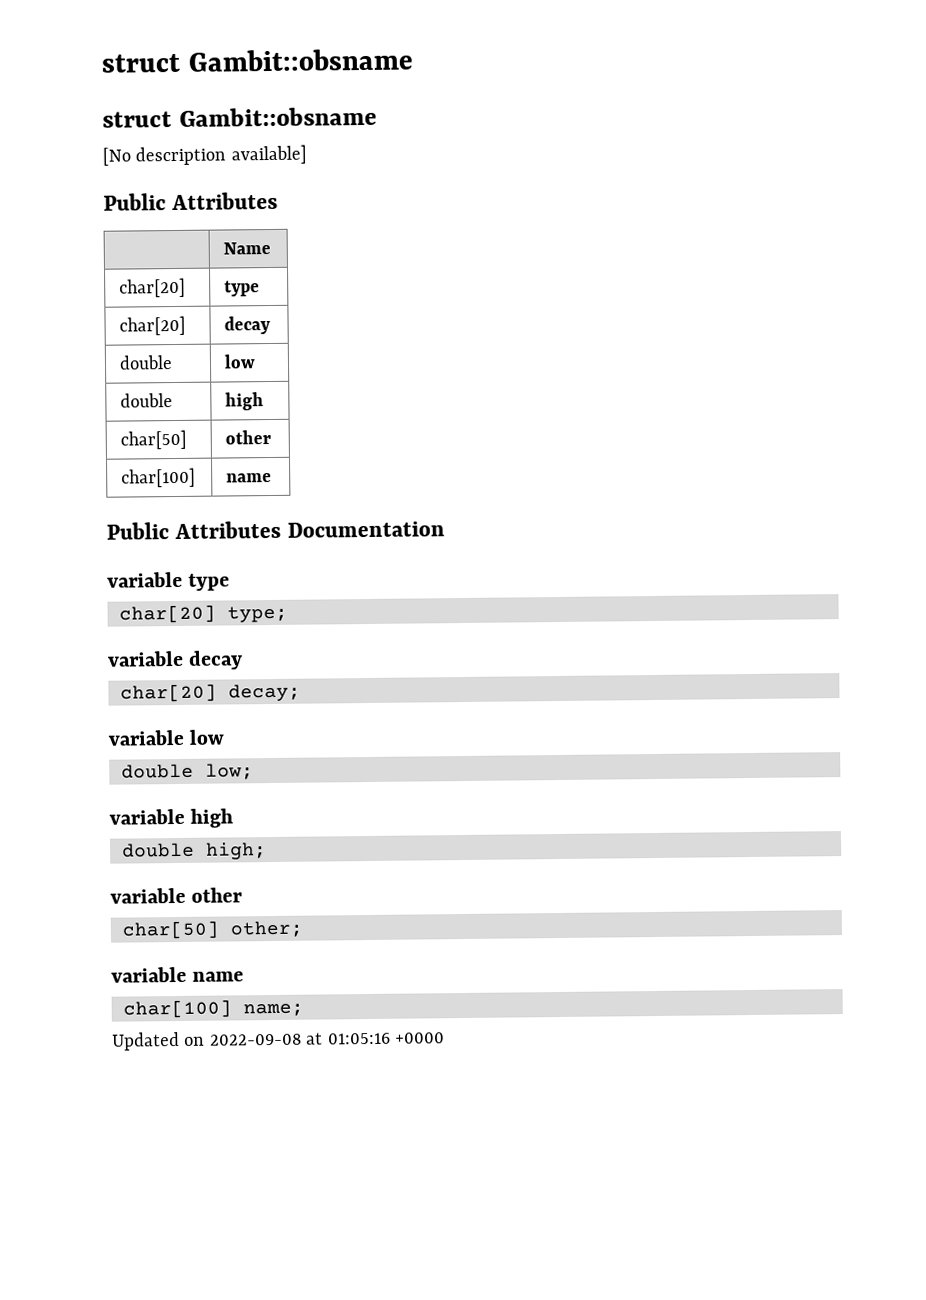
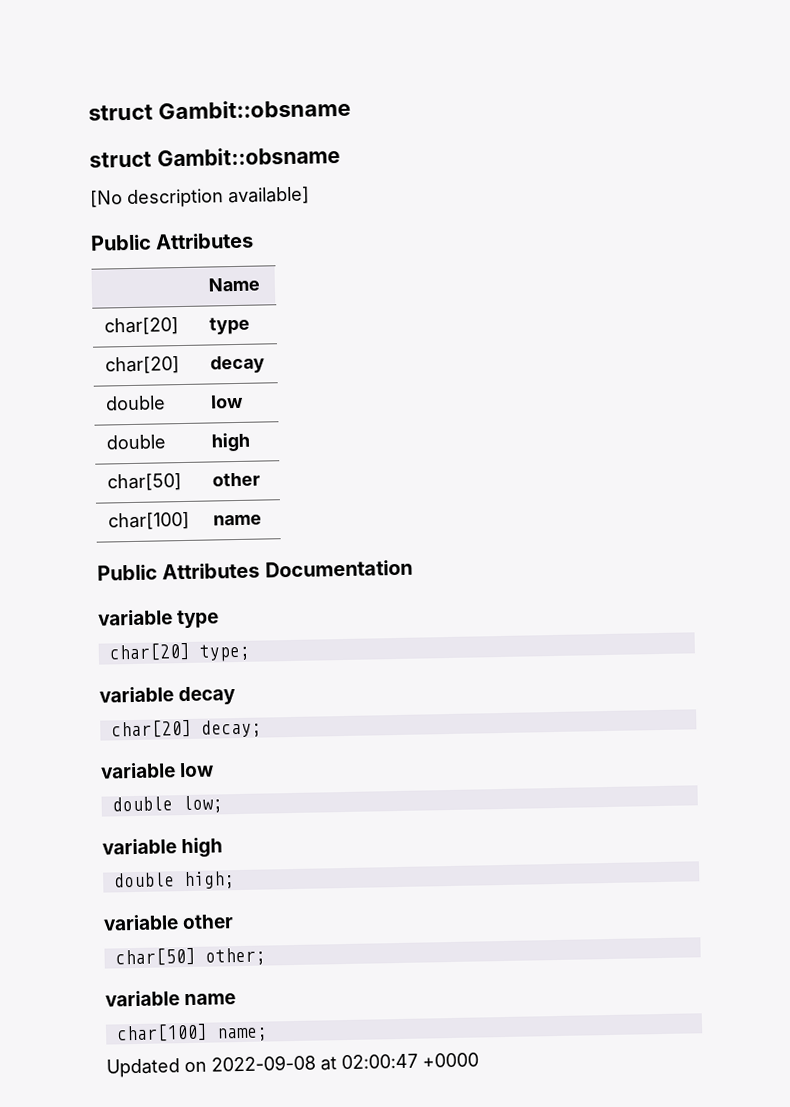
- Updated on 2022-09-08 at 01:05:16 +0000
+ Updated on 2022-09-08 at 02:00:47 +0000

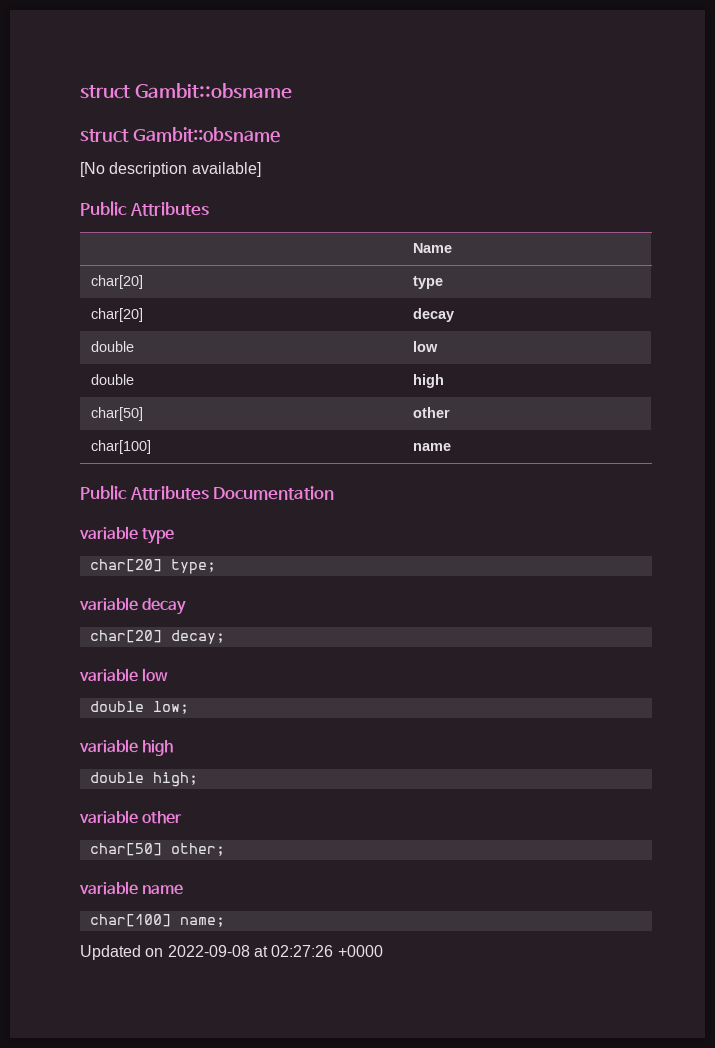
- Updated on 2022-09-08 at 02:00:47 +0000
+ Updated on 2022-09-08 at 02:27:26 +0000

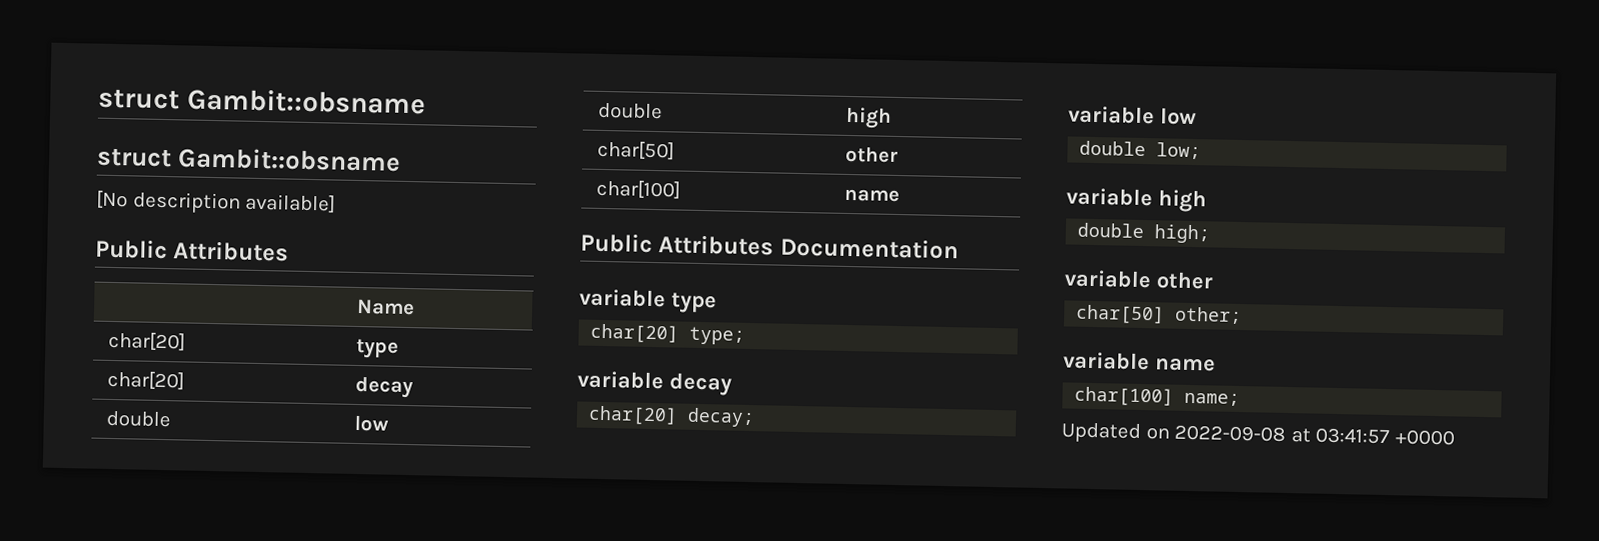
- Updated on 2022-09-08 at 02:27:26 +0000
+ Updated on 2022-09-08 at 03:41:57 +0000

